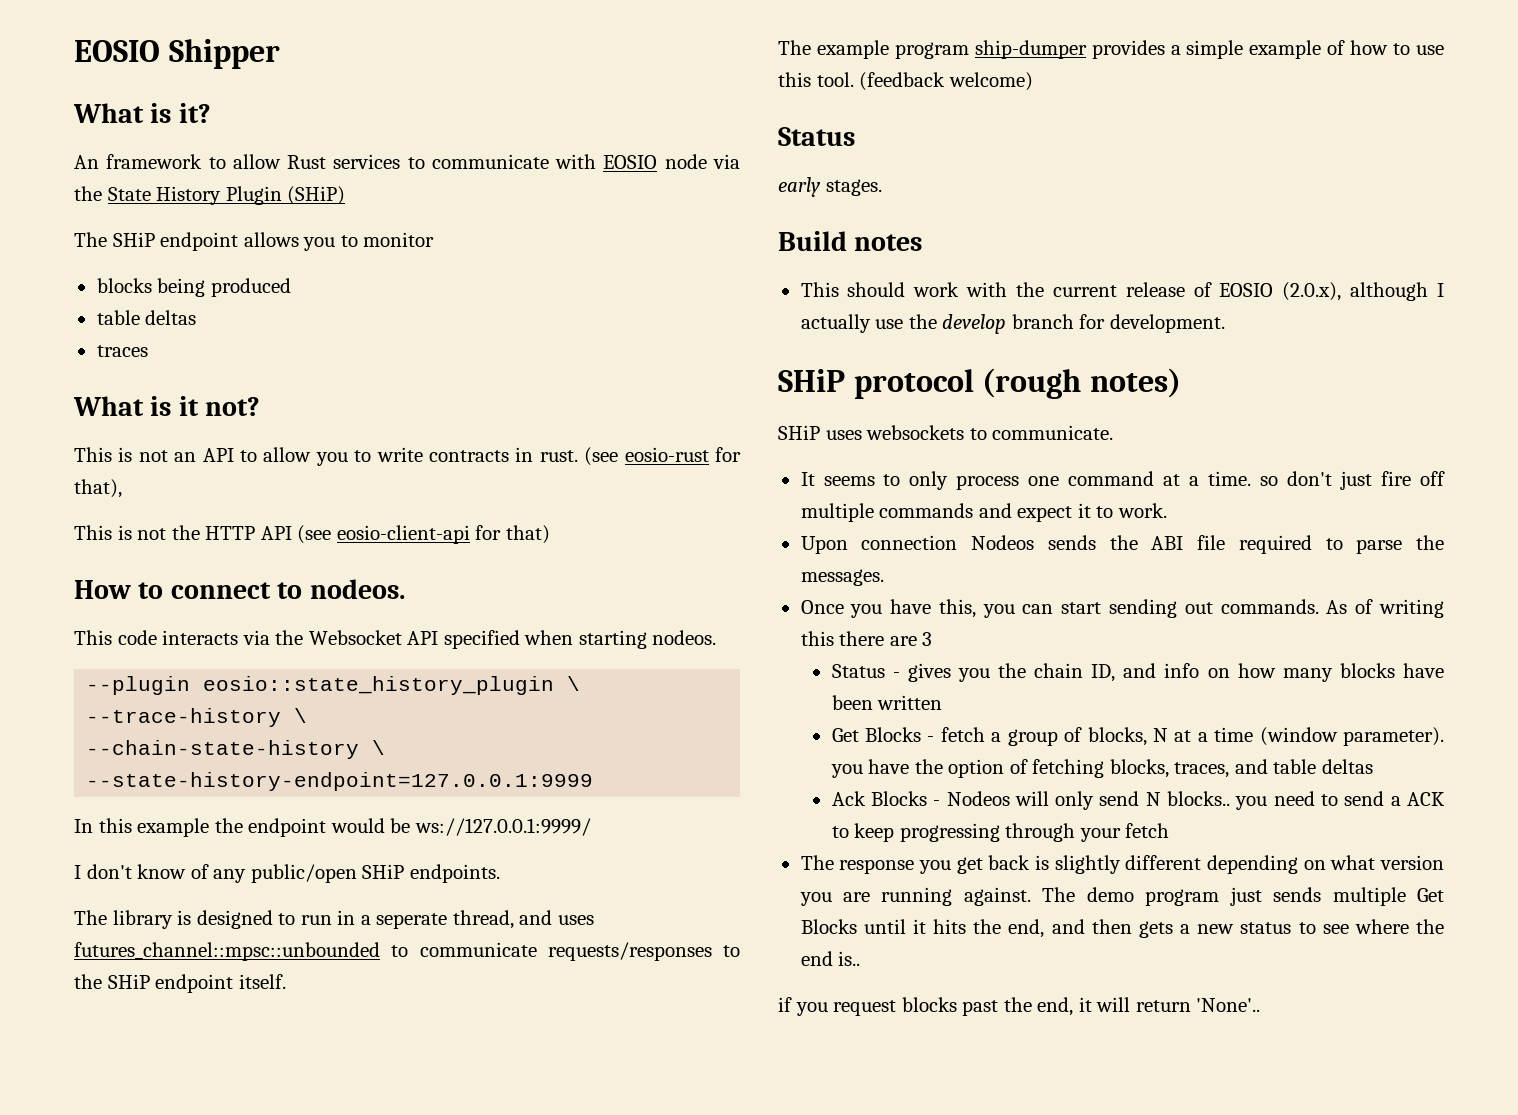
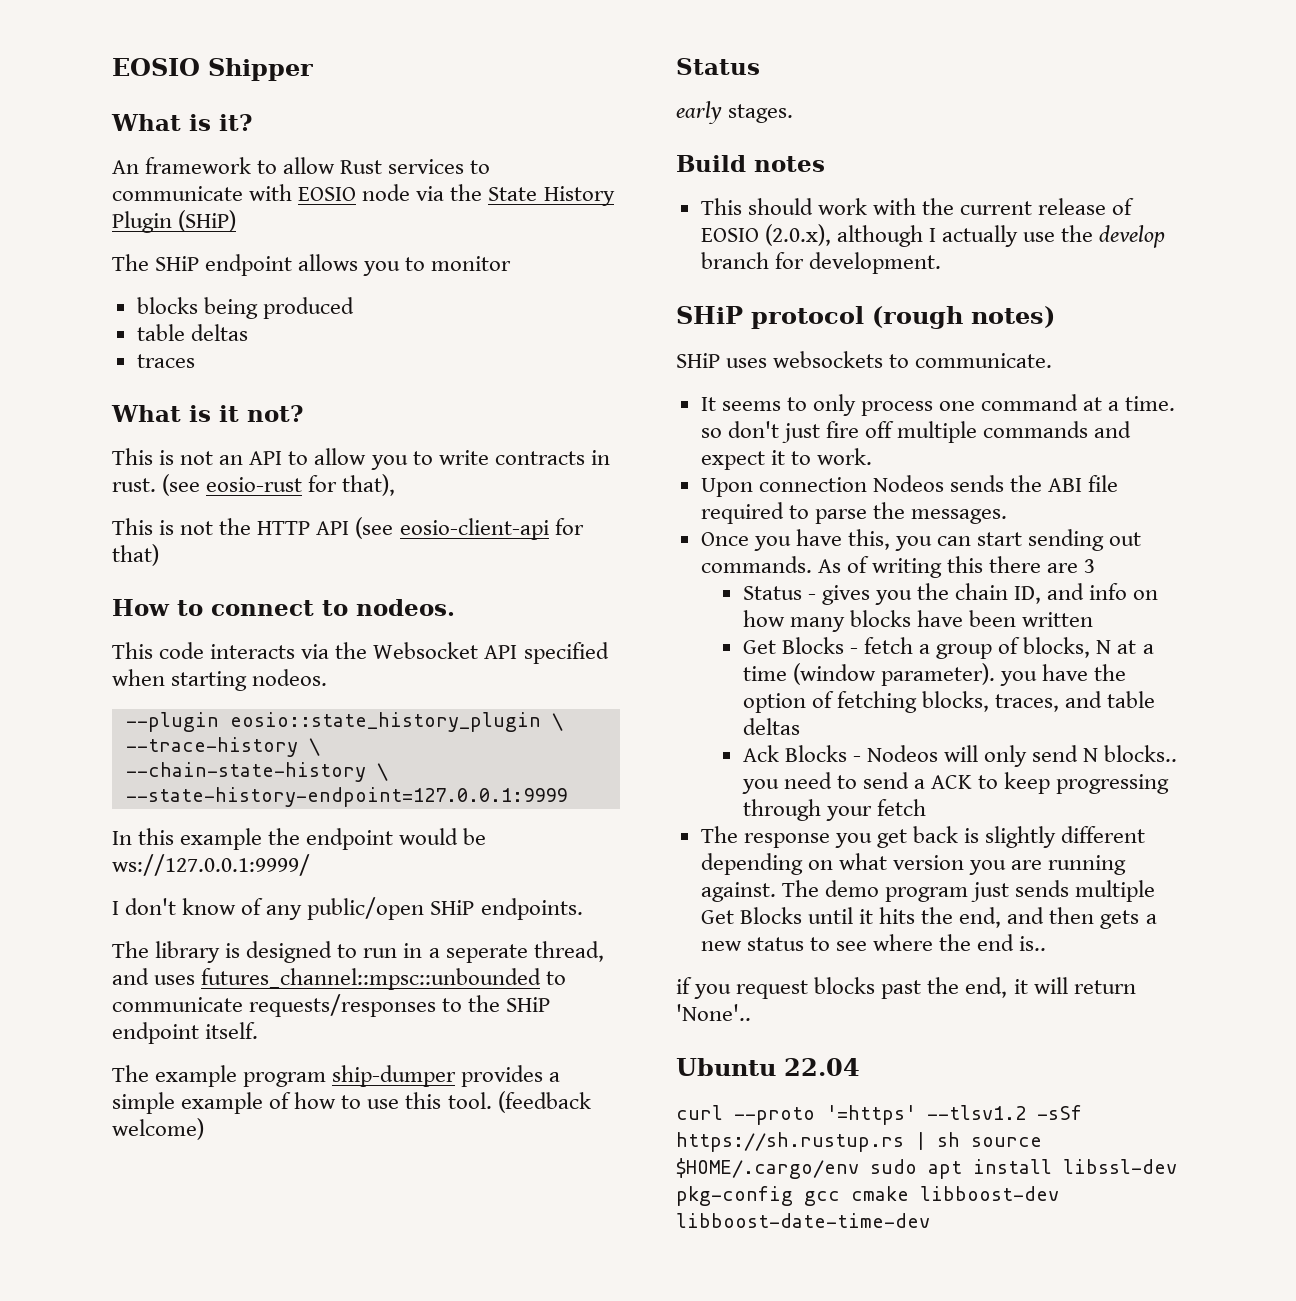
+ Ubuntu 22.04
+ curl --proto '=https' --tlsv1.2 -sSf https://sh.rustup.rs | sh source $HOME/.cargo/env sudo apt install libssl-dev pkg-config gcc cmake libboost-dev libboost-date-time-dev

